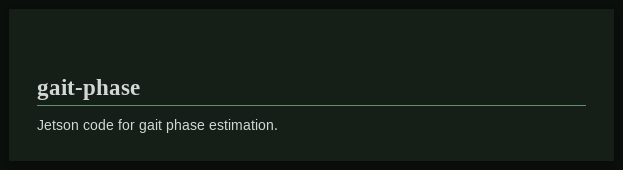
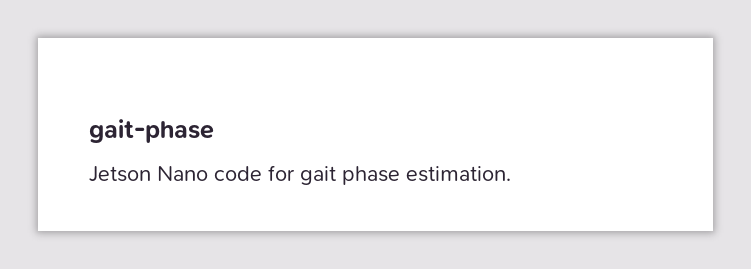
- Jetson code for gait phase estimation.
+ Jetson Nano code for gait phase estimation.

